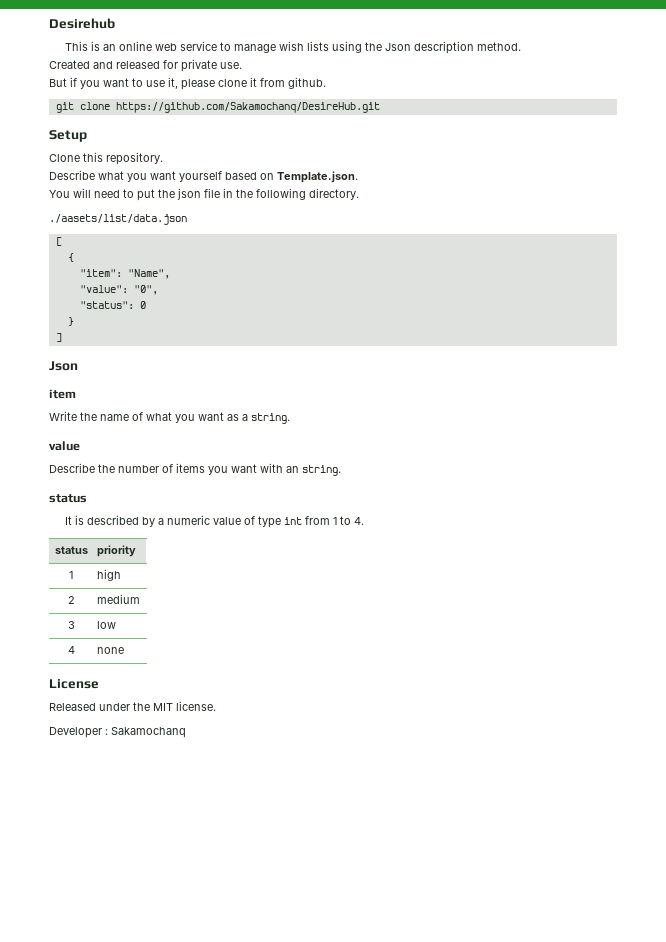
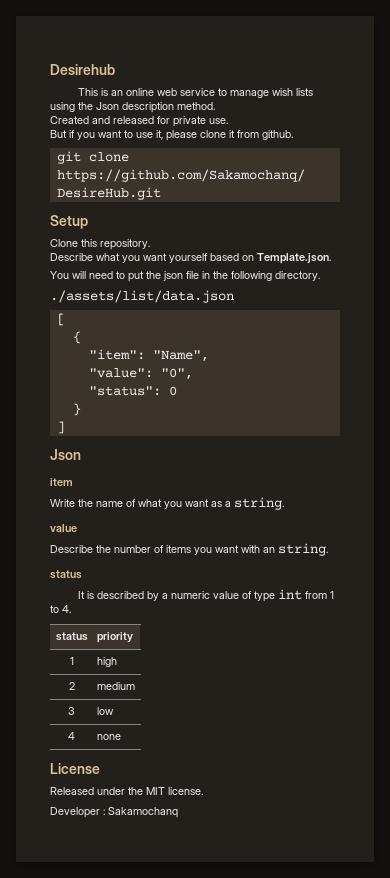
- ./aasets/list/data.json
+ ./assets/list/data.json

